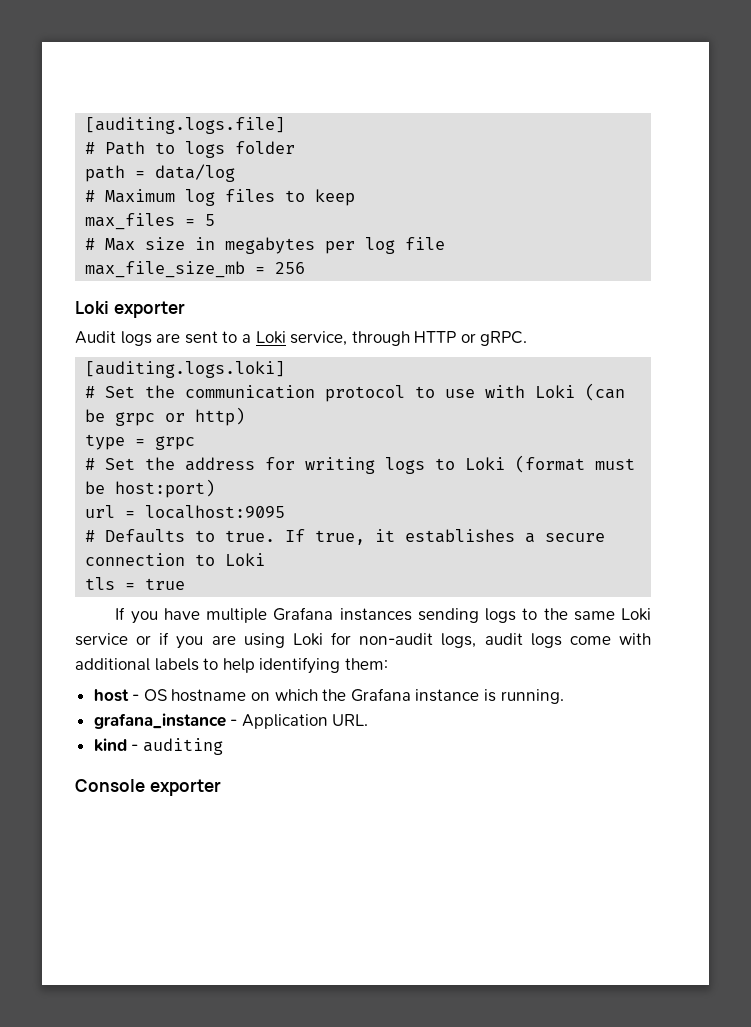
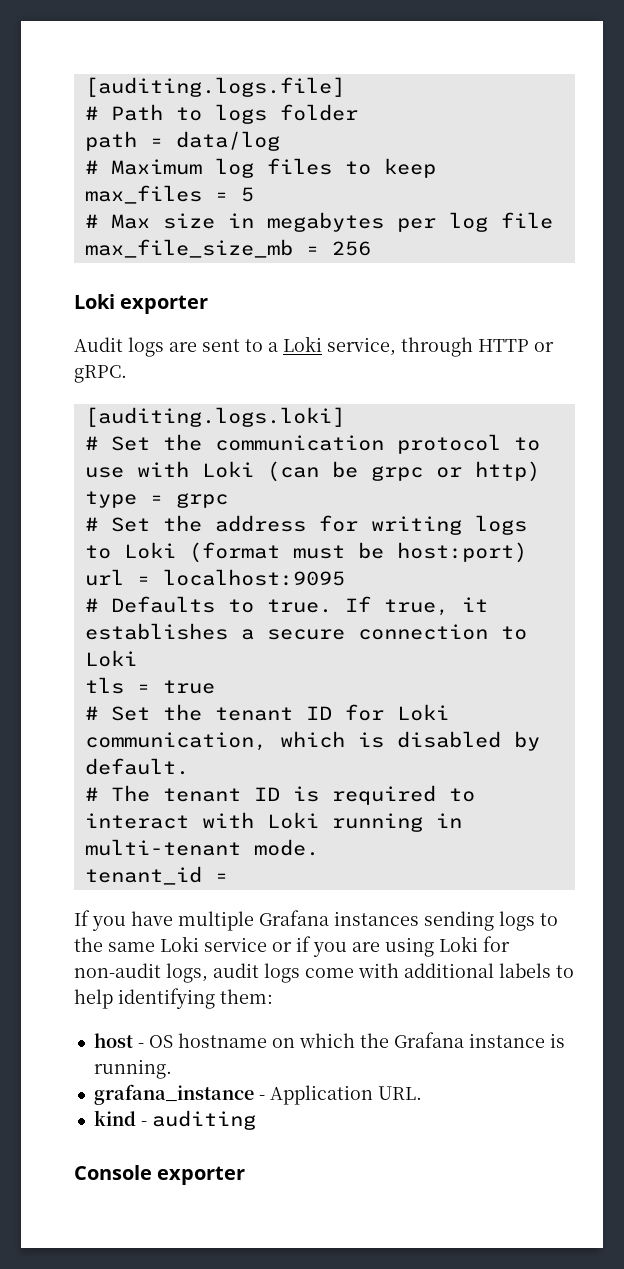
+ # Set the tenant ID for Loki communication, which is disabled by default.
+ # The tenant ID is required to interact with Loki running in multi-tenant mode.
+ tenant_id =

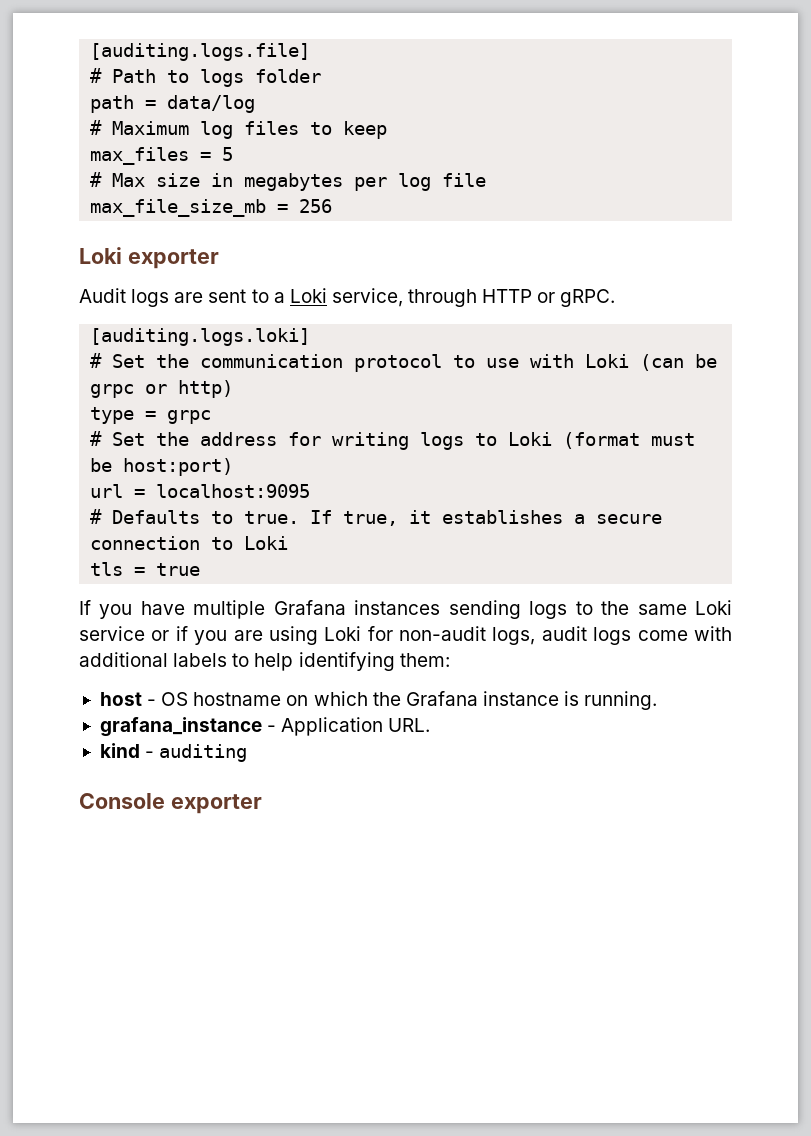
- # Set the tenant ID for Loki communication, which is disabled by default.
- # The tenant ID is required to interact with Loki running in multi-tenant mode.
- tenant_id =

